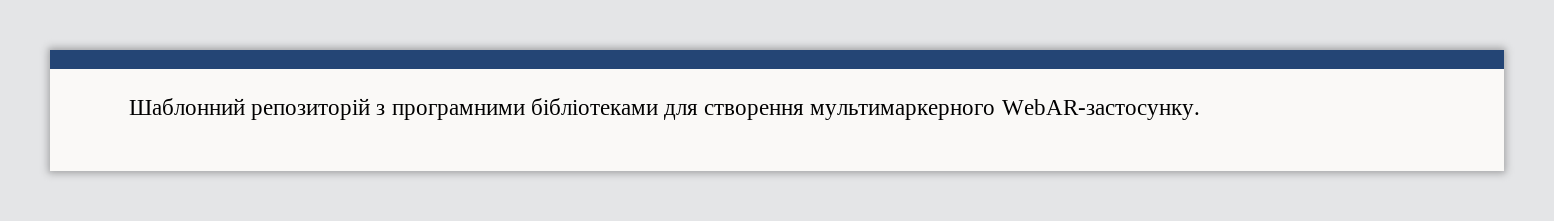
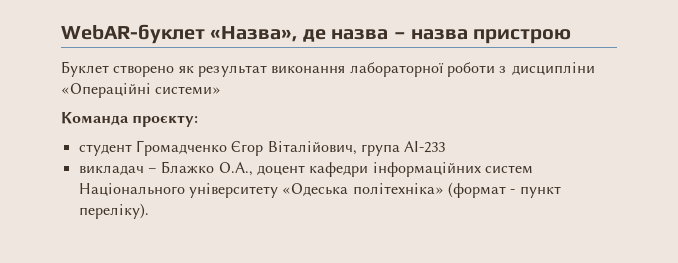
- Шаблонний репозиторій з програмними бібліотеками для створення мультимаркерного WebAR-застосунку.
+ WebAR-буклет «Назва», де назва – назва пристрою
+ Буклет створено як результат виконання лабораторної роботи з дисципліни «Операційні системи»
+ Команда проєкту:
+ студент Громадченко Єгор Віталійович, група АІ-233
+ викладач – Блажко О.А., доцент кафедри інформаційних систем Національного університету «Одеська політехніка» (формат - пункт переліку).

